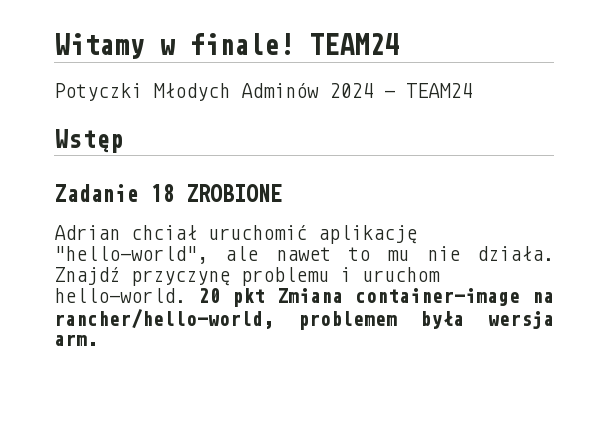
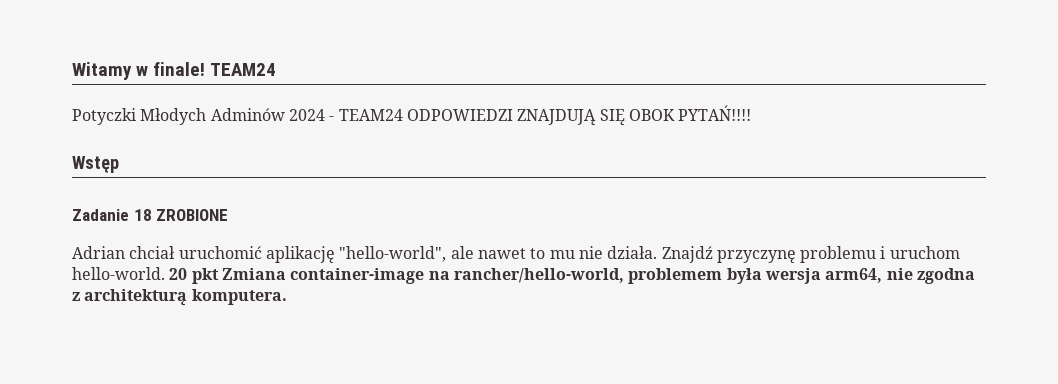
- Potyczki Młodych Adminów 2024 - TEAM24
+ Potyczki Młodych Adminów 2024 - TEAM24 ODPOWIEDZI ZNAJDUJĄ SIĘ OBOK PYTAŃ!!!!
- 20 pkt Zmiana container-image na rancher/hello-world, problemem była wersja arm.
+ 20 pkt Zmiana container-image na rancher/hello-world, problemem była wersja arm64, nie zgodna z architekturą komputera.

